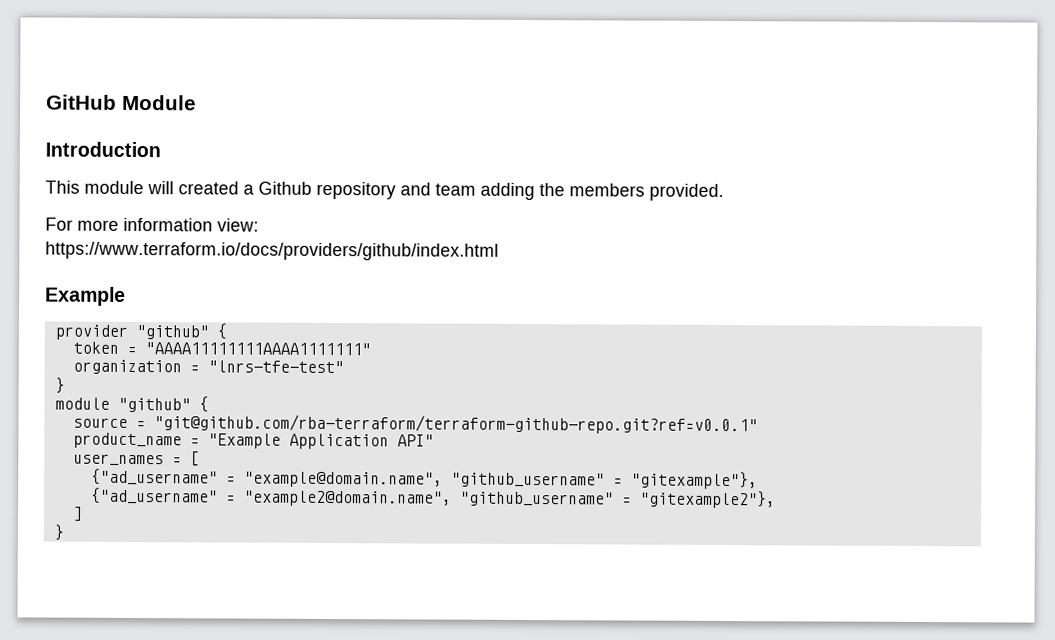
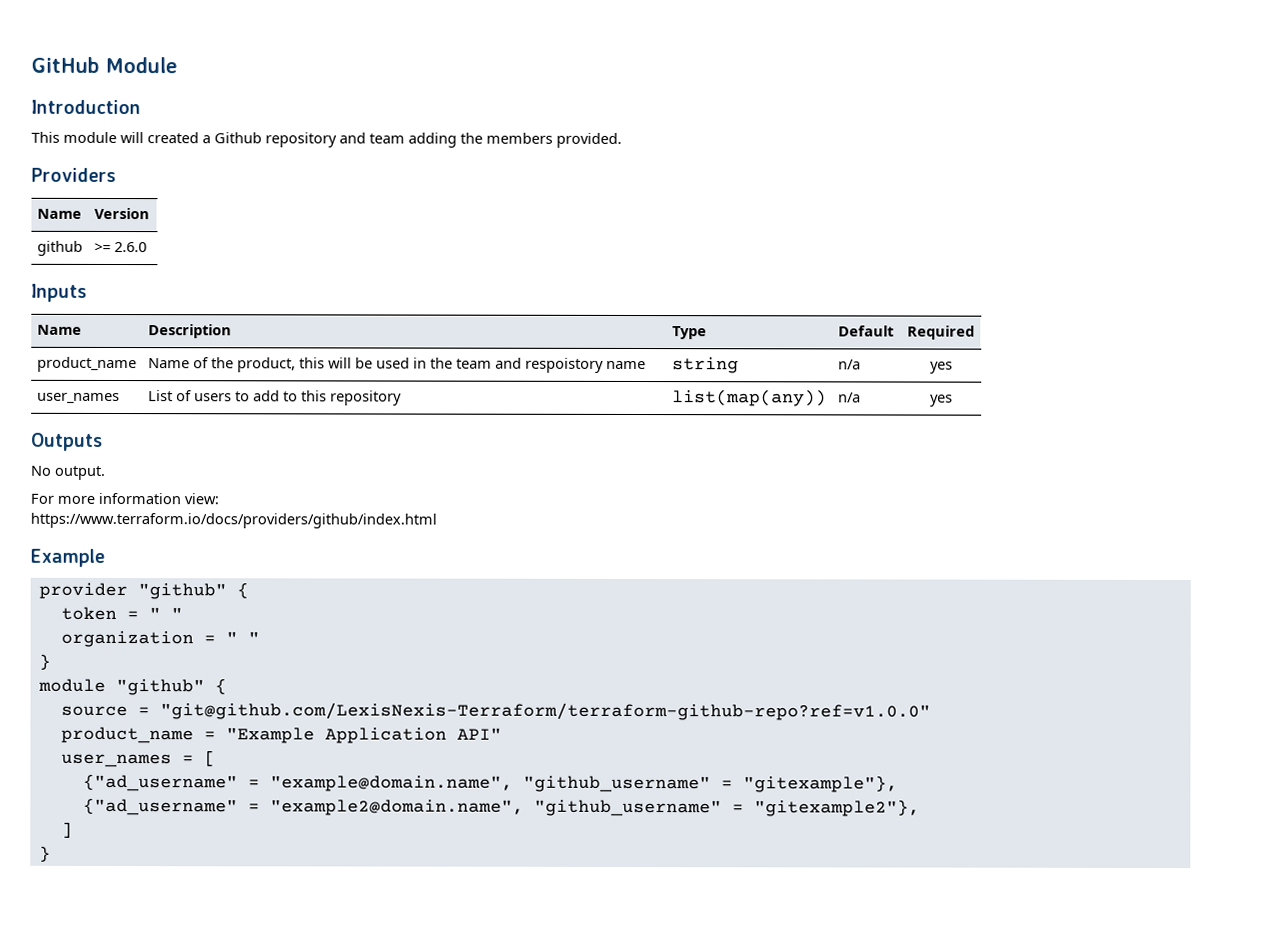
+ Providers
+ Name | Version
+ github | >= 2.6.0
+ Inputs
+ Name | Description | Type | Default | Required
+ product_name | Name of the product, this will be used in the team and respoistory name | string | n/a | yes
+ user_names | List of users to add to this repository | list(map(any)) | n/a | yes
+ Outputs
+ No output.
- token = "AAAA11111111AAAA1111111"
+ token = " "
- organization = "lnrs-tfe-test"
+ organization = " "
- source = "git@github.com/rba-terraform/terraform-github-repo.git?ref=v0.0.1"
+ source = "git@github.com/LexisNexis-Terraform/terraform-github-repo?ref=v1.0.0"

